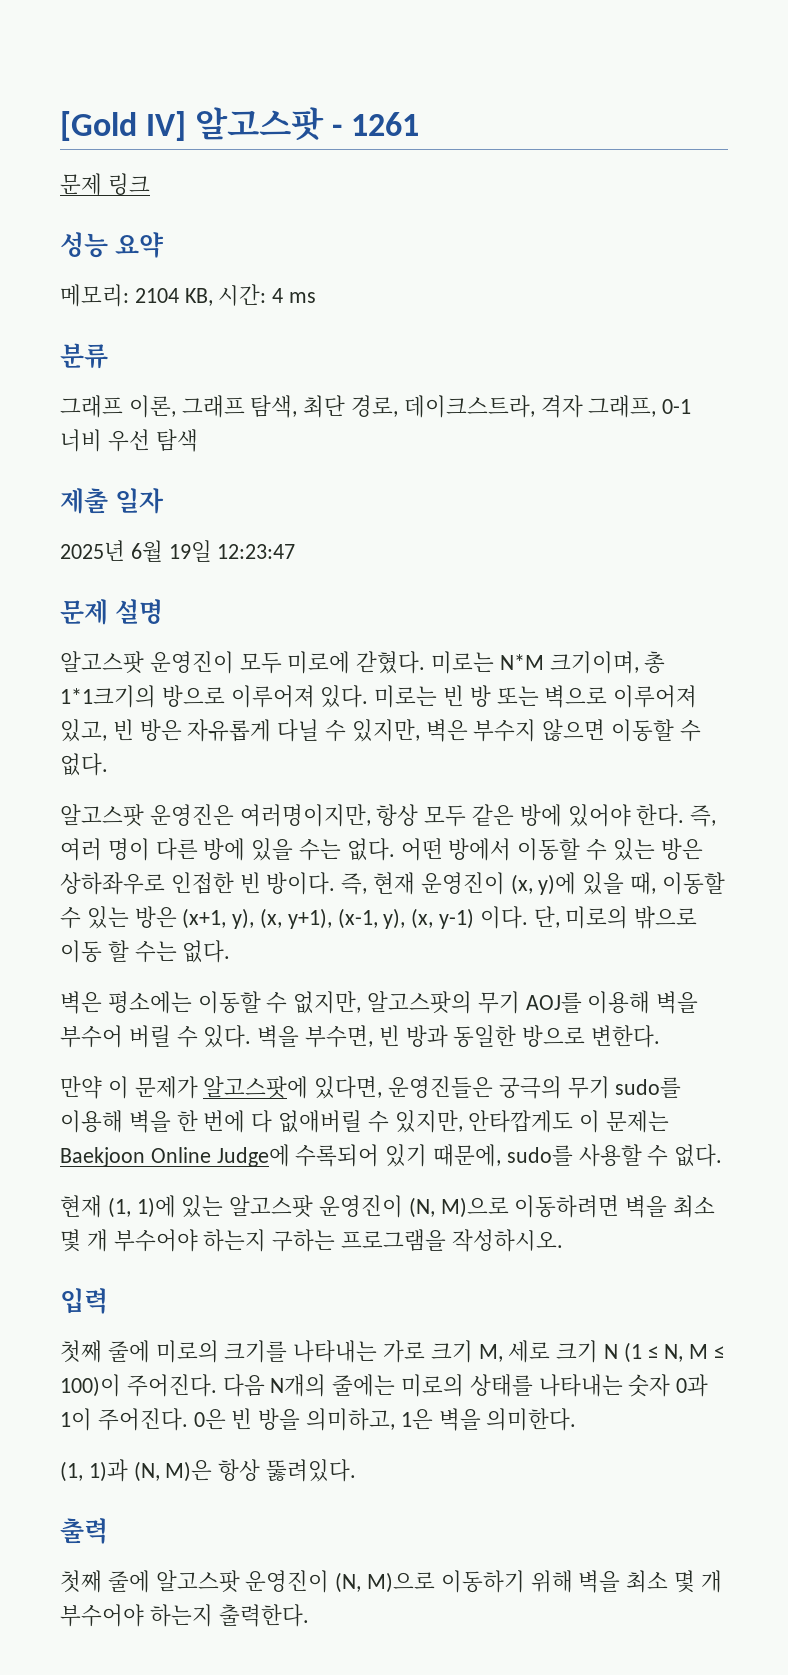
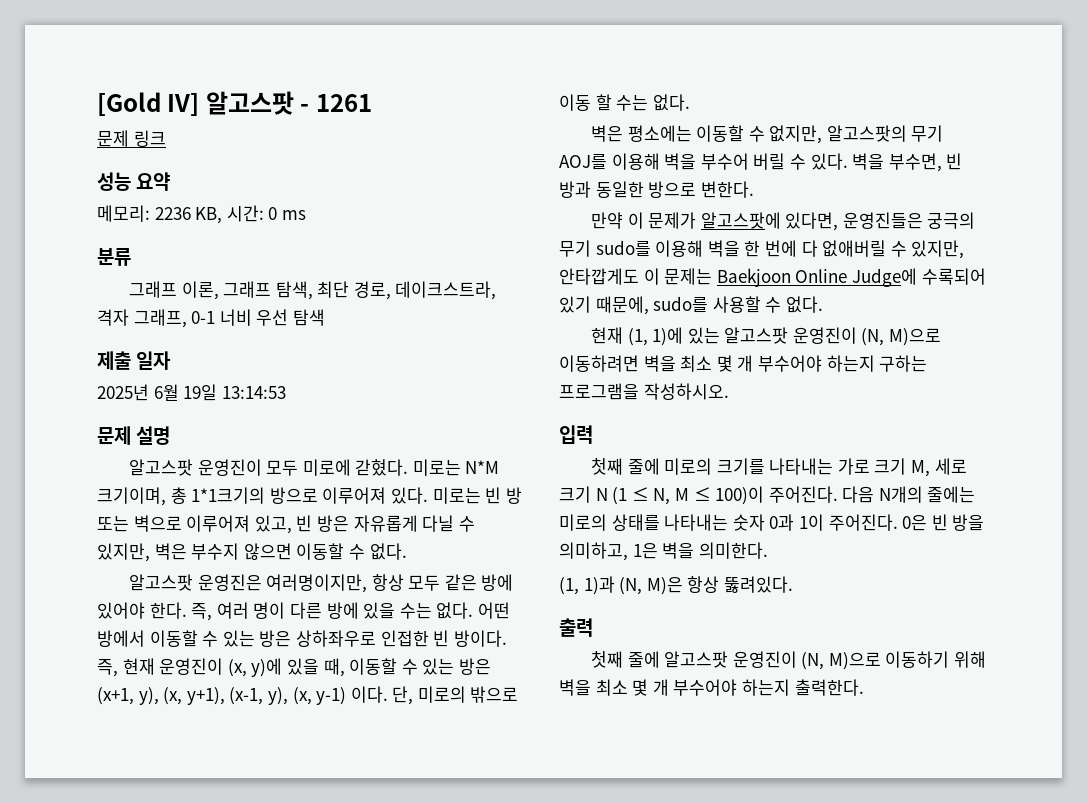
- 메모리: 2104 KB, 시간: 4 ms
+ 메모리: 2236 KB, 시간: 0 ms
- 2025년 6월 19일 12:23:47
+ 2025년 6월 19일 13:14:53

